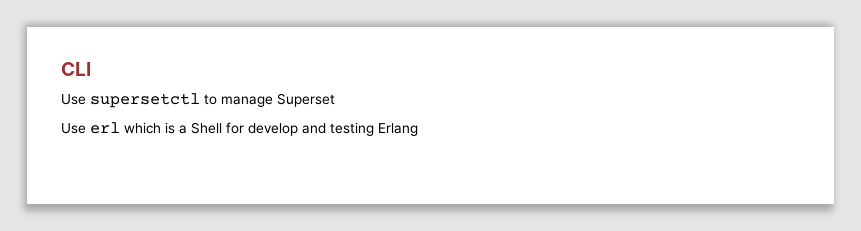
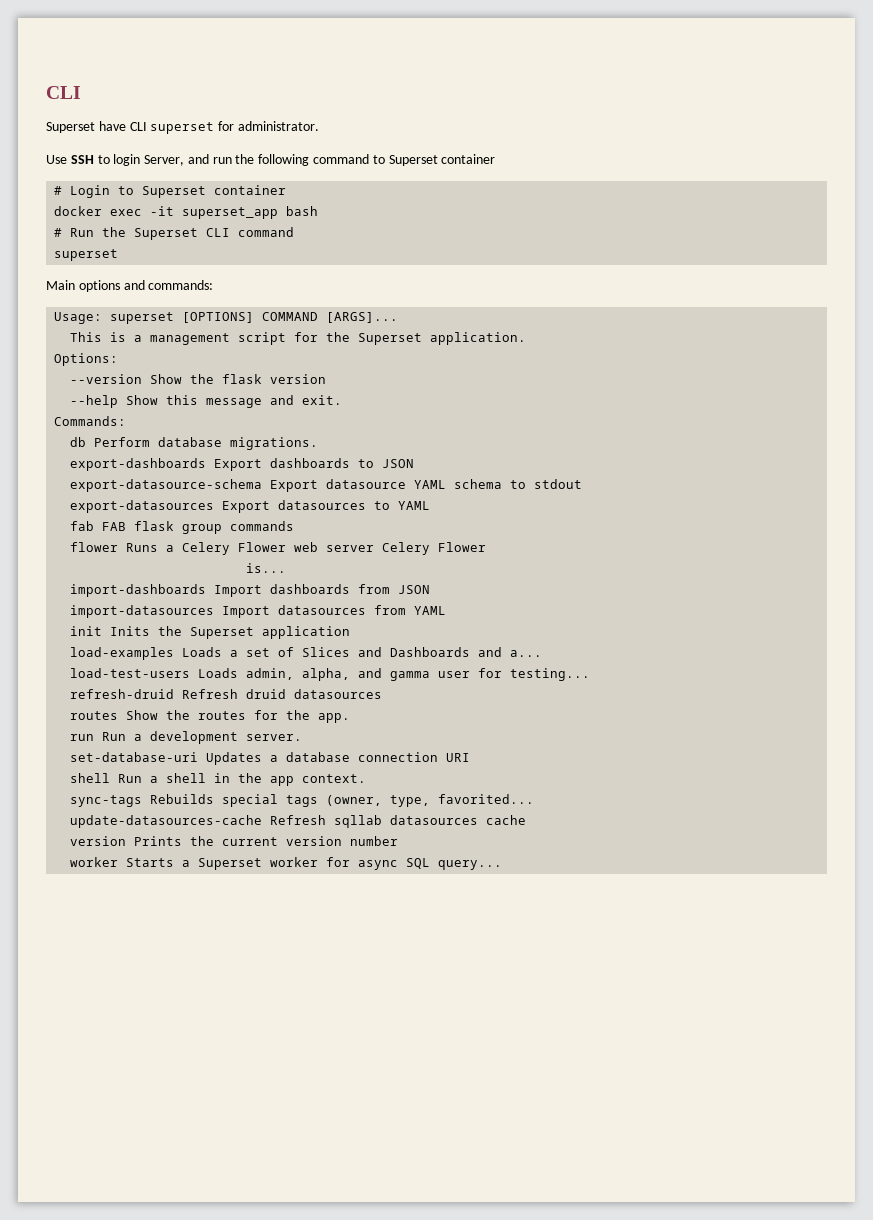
- Use supersetctl to manage Superset
- Use erl which is a Shell for develop and testing Erlang
+ Superset have CLI superset for administrator.
+ Use SSH to login Server, and run the following command to Superset container
+ # Login to Superset container
+ docker exec -it superset_app bash
+ # Run the Superset CLI command
+ superset
+ Main options and commands:
+ Usage: superset [OPTIONS] COMMAND [ARGS]...
+ This is a management script for the Superset application.
+ Options:
+ --version Show the flask version
+ --help Show this message and exit.
+ Commands:
+ db Perform database migrations.
+ export-dashboards Export dashboards to JSON
+ export-datasource-schema Export datasource YAML schema to stdout
+ export-datasources Export datasources to YAML
+ fab FAB flask group commands
+ flower Runs a Celery Flower web server Celery Flower
+ is...
+ import-dashboards Import dashboards from JSON
+ import-datasources Import datasources from YAML
+ init Inits the Superset application
+ load-examples Loads a set of Slices and Dashboards and a...
+ load-test-users Loads admin, alpha, and gamma user for testing...
+ refresh-druid Refresh druid datasources
+ routes Show the routes for the app.
+ run Run a development server.
+ set-database-uri Updates a database connection URI
+ shell Run a shell in the app context.
+ sync-tags Rebuilds special tags (owner, type, favorited...
+ update-datasources-cache Refresh sqllab datasources cache
+ version Prints the current version number
+ worker Starts a Superset worker for async SQL query...

